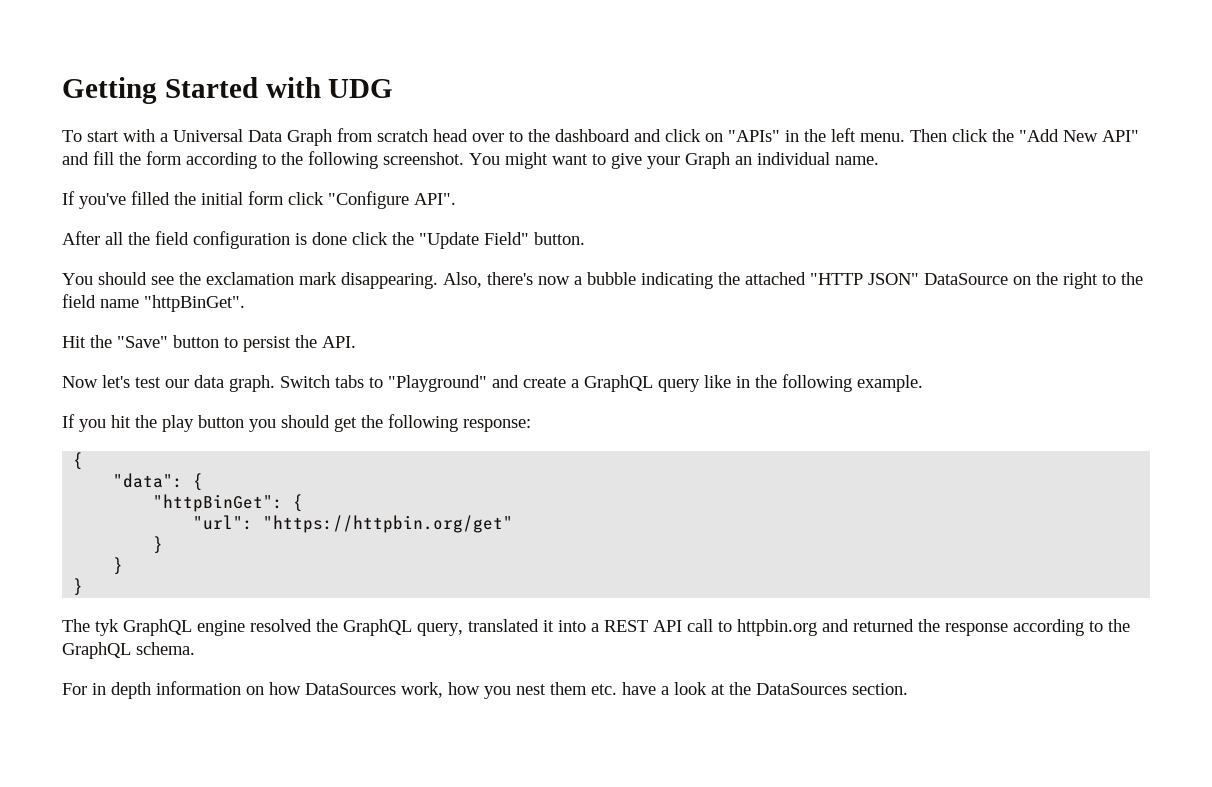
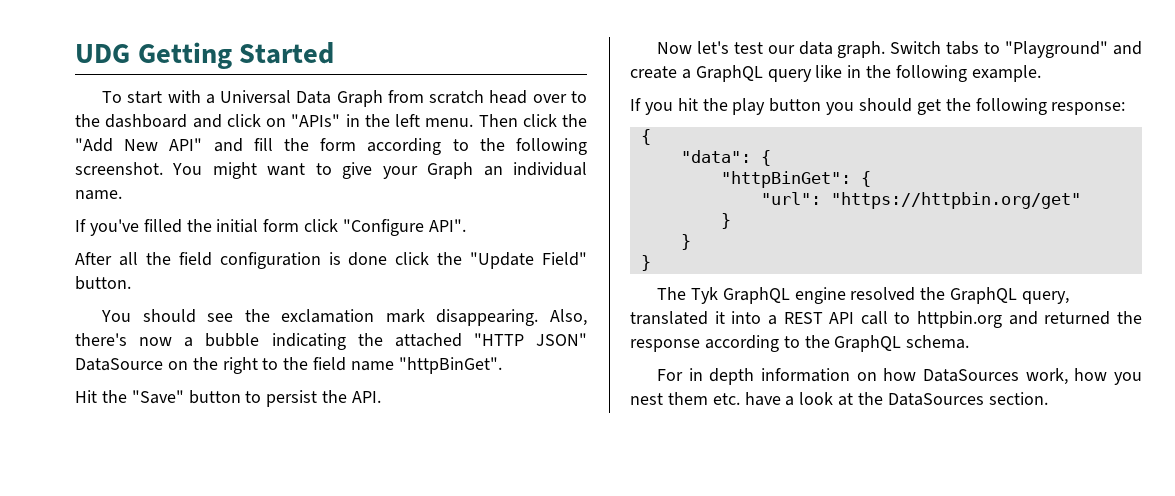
- Getting Started with UDG
+ UDG Getting Started
- The tyk GraphQL engine resolved the GraphQL query, translated it into a REST API call to httpbin.org and returned the response according to the GraphQL schema.
+ The Tyk GraphQL engine resolved the GraphQL query, translated it into a REST API call to httpbin.org and returned the response according to the GraphQL schema.

